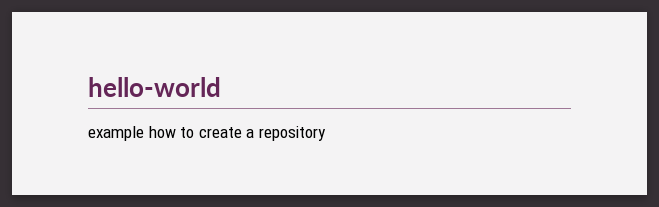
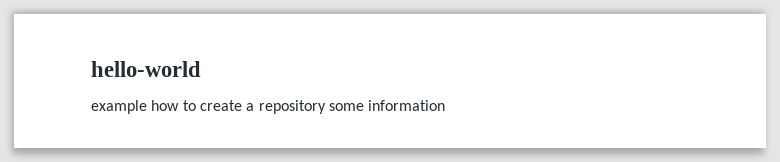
- example how to create a repository
+ example how to create a repository some information

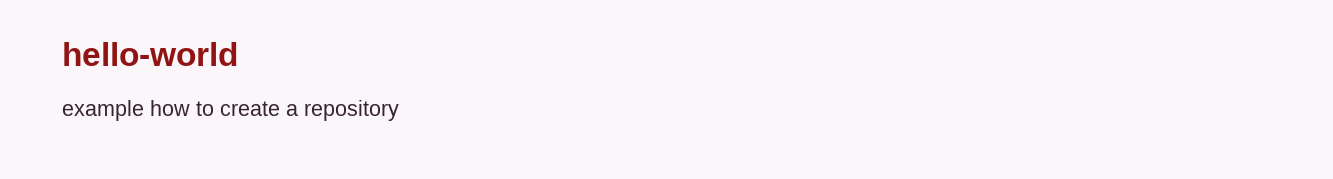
- example how to create a repository some information
+ example how to create a repository

